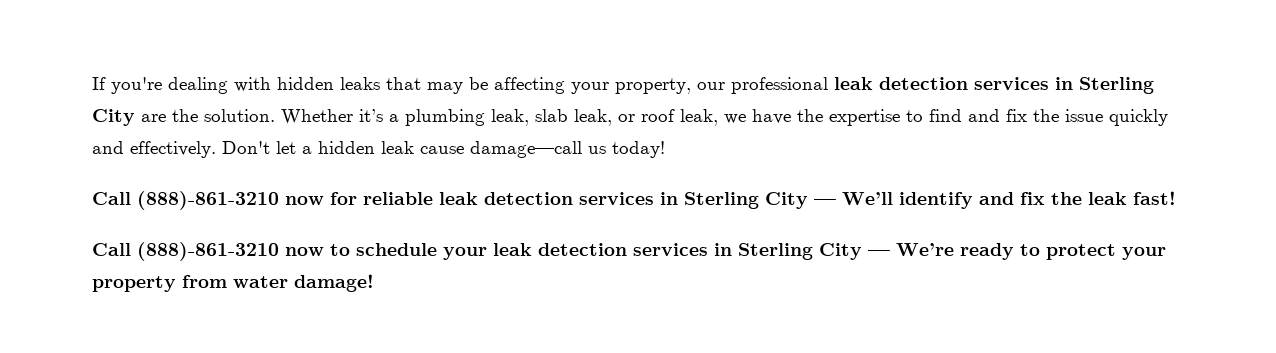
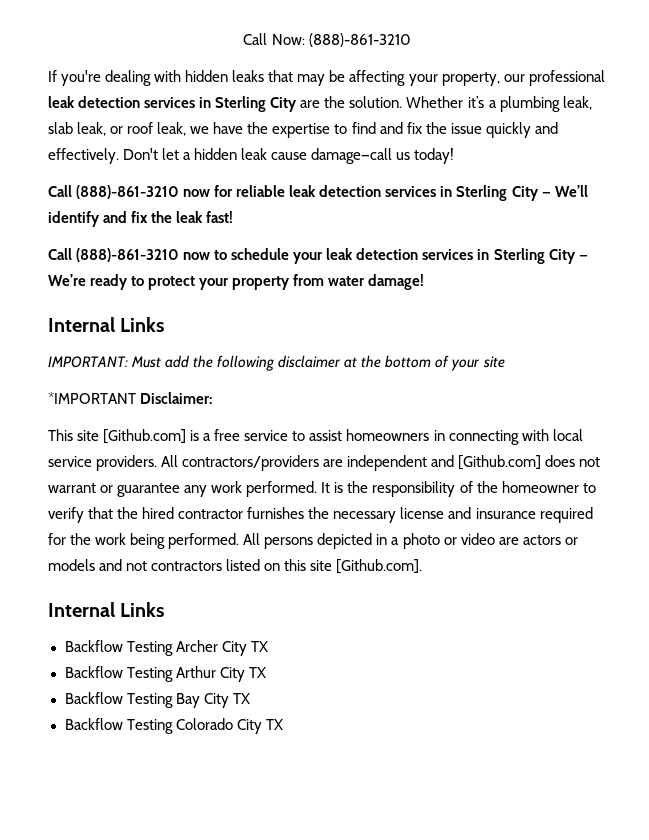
+ Call Now: (888)-861-3210
  Call (888)-861-3210 now to schedule your leak detection services in Sterling City — We’re ready to protect your property from water damage!
+ Internal Links
+ IMPORTANT: Must add the following disclaimer at the bottom of your site
+ *IMPORTANT Disclaimer:
+ This site [Github.com] is a free service to assist homeowners in connecting with local service providers. All contractors/providers are independent and [Github.com] does not warrant or guarantee any work performed. It is the responsibility of the homeowner to verify that the hired contractor furnishes the necessary license and insurance required for the work being performed. All persons depicted in a photo or video are actors or models and not contractors listed on this site [Github.com].
+ Internal Links
+ Backflow Testing Archer City TX
+ Backflow Testing Arthur City TX
+ Backflow Testing Bay City TX
+ Backflow Testing Colorado City TX

